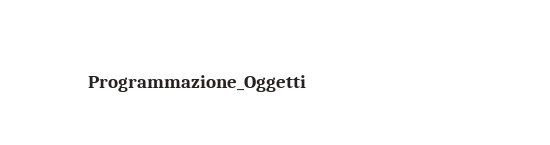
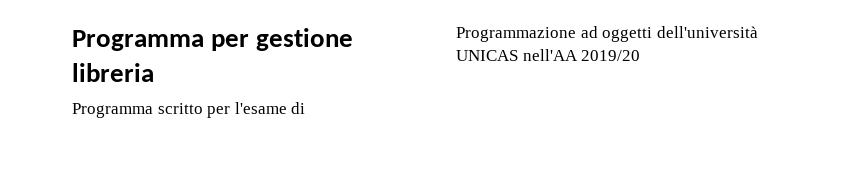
- Programmazione_Oggetti
+ Programma per gestione libreria
+ Programma scritto per l'esame di Programmazione ad oggetti dell'università UNICAS nell'AA 2019/20

